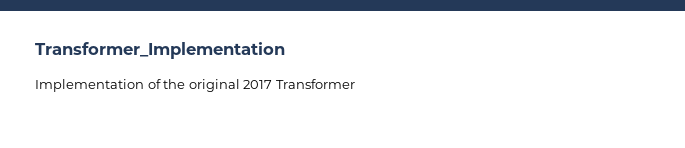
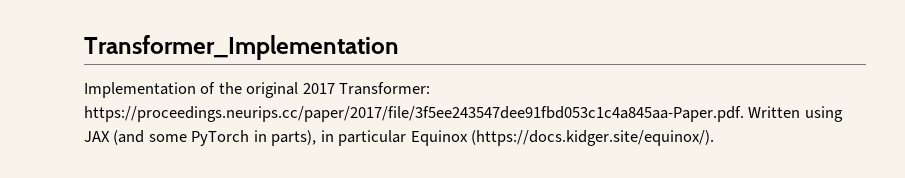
- Implementation of the original 2017 Transformer
+ Implementation of the original 2017 Transformer: https://proceedings.neurips.cc/paper/2017/file/3f5ee243547dee91fbd053c1c4a845aa-Paper.pdf. Written using JAX (and some PyTorch in parts), in particular Equinox (https://docs.kidger.site/equinox/).

